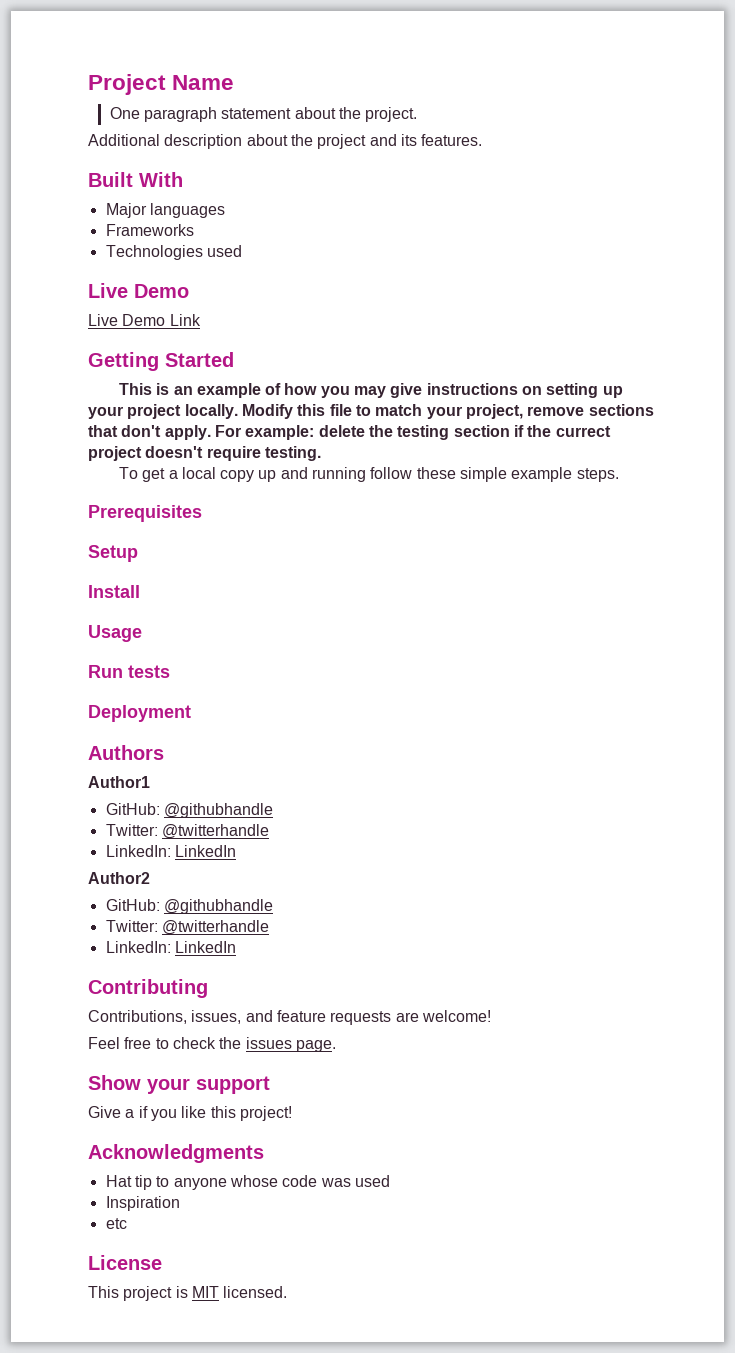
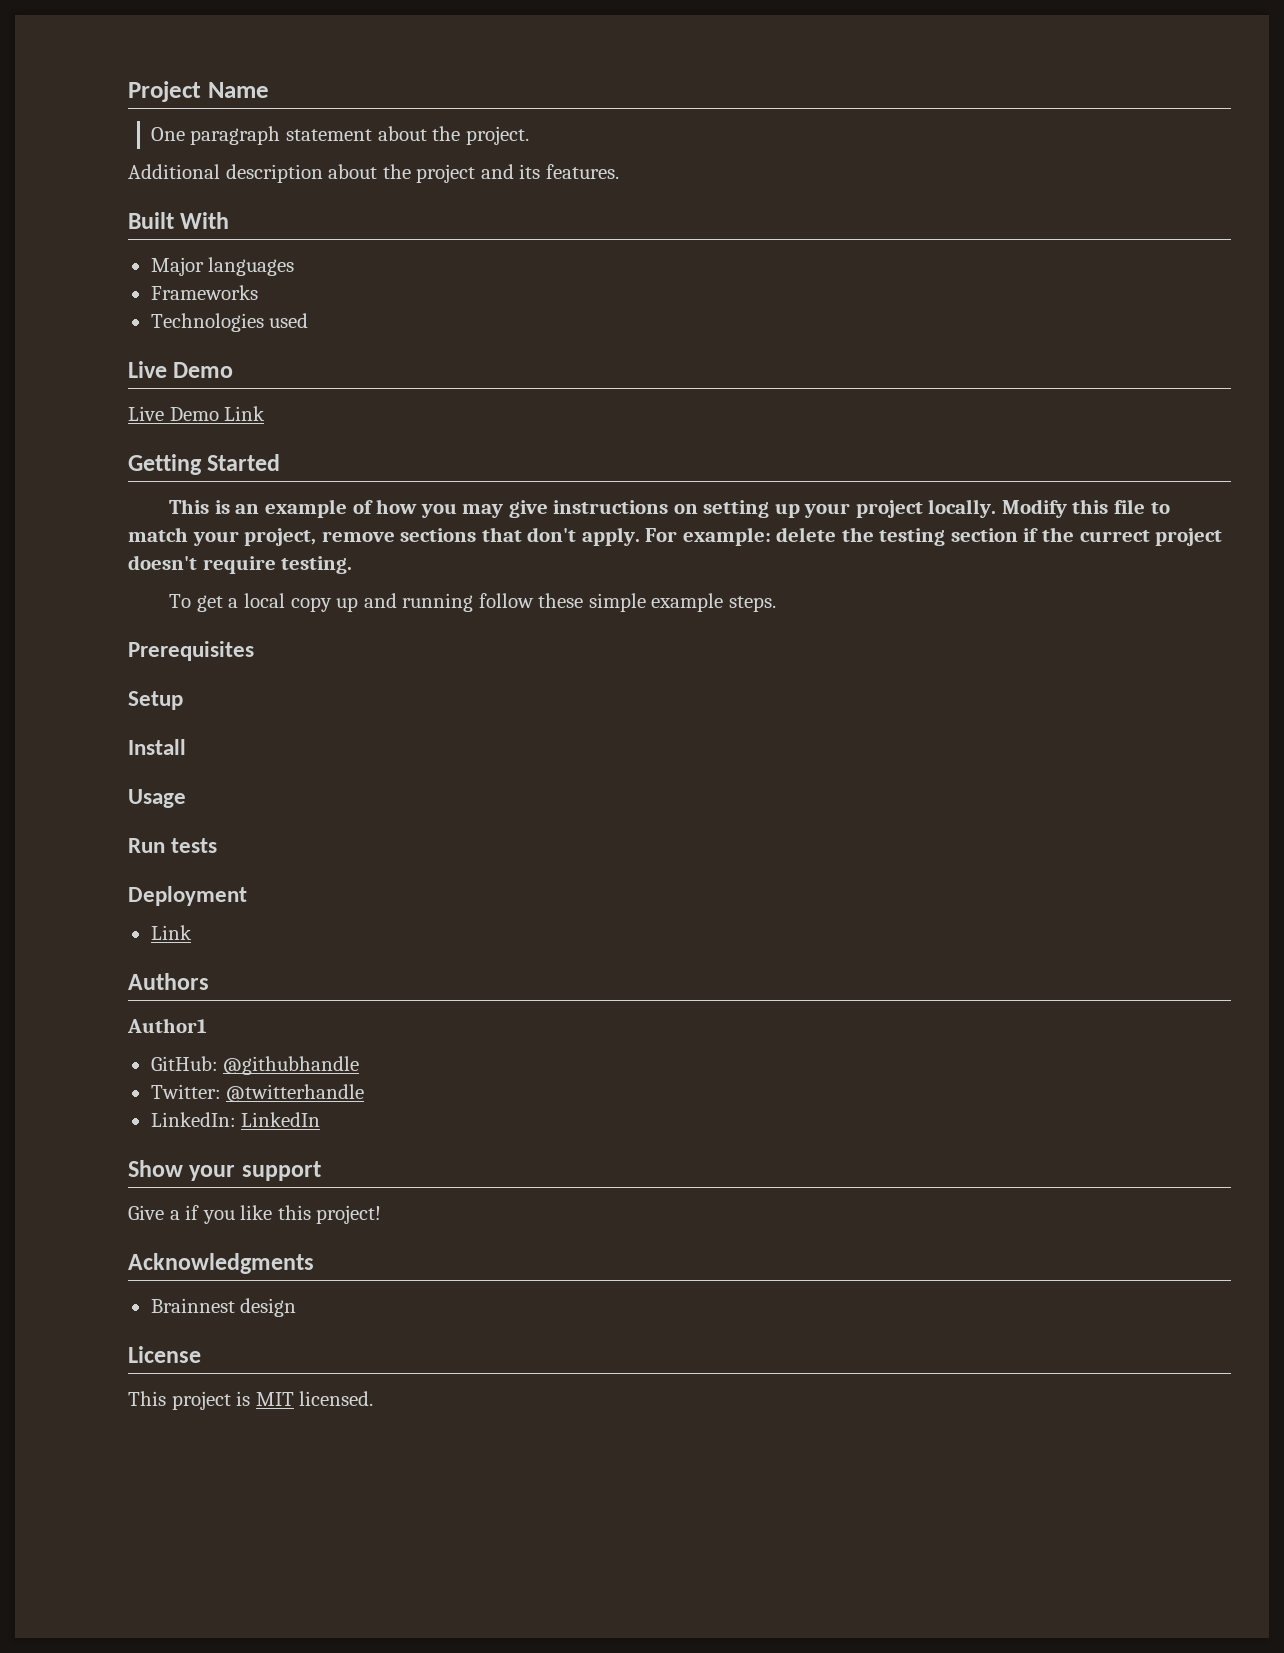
  Deployment
+ Link
- Author2
- GitHub: @githubhandle
- Twitter: @twitterhandle
- LinkedIn: LinkedIn
- Contributing
- Contributions, issues, and feature requests are welcome!
- Feel free to check the issues page.
- Hat tip to anyone whose code was used
- Inspiration
- etc
+ Brainnest design

